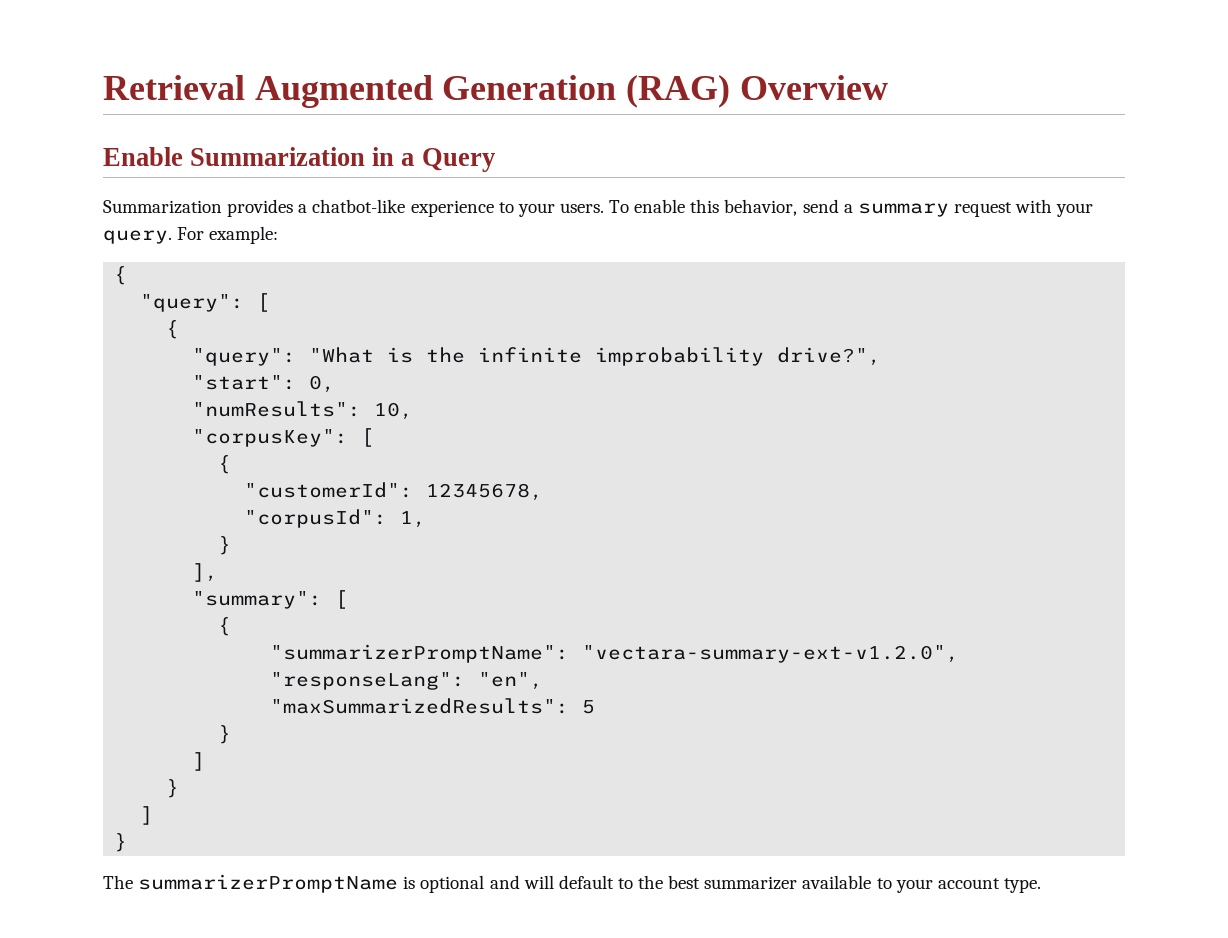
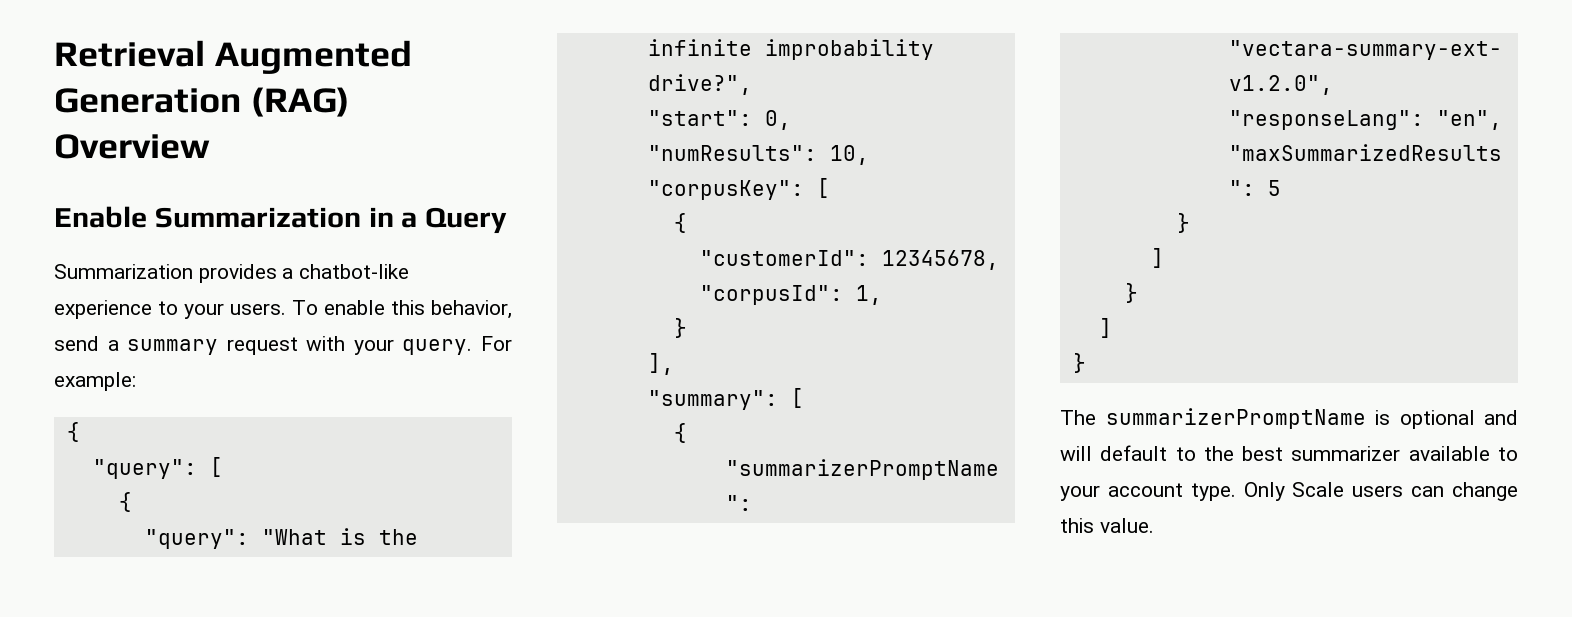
+ Only Scale users can change this value.

